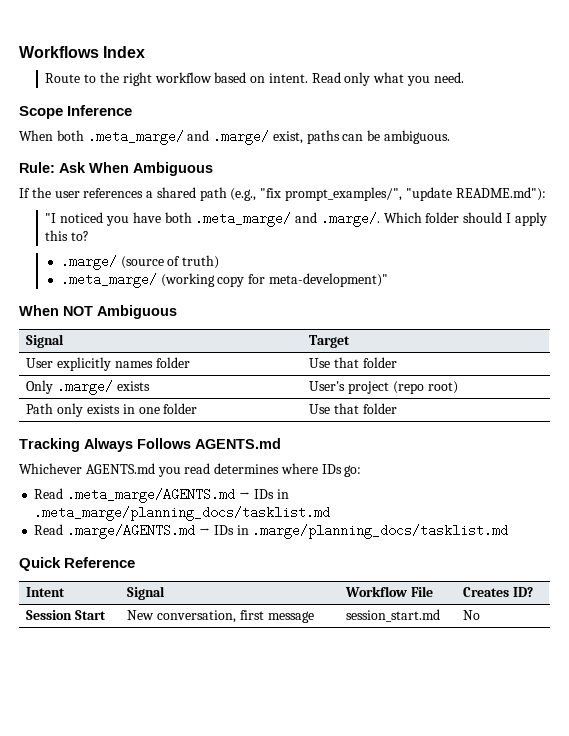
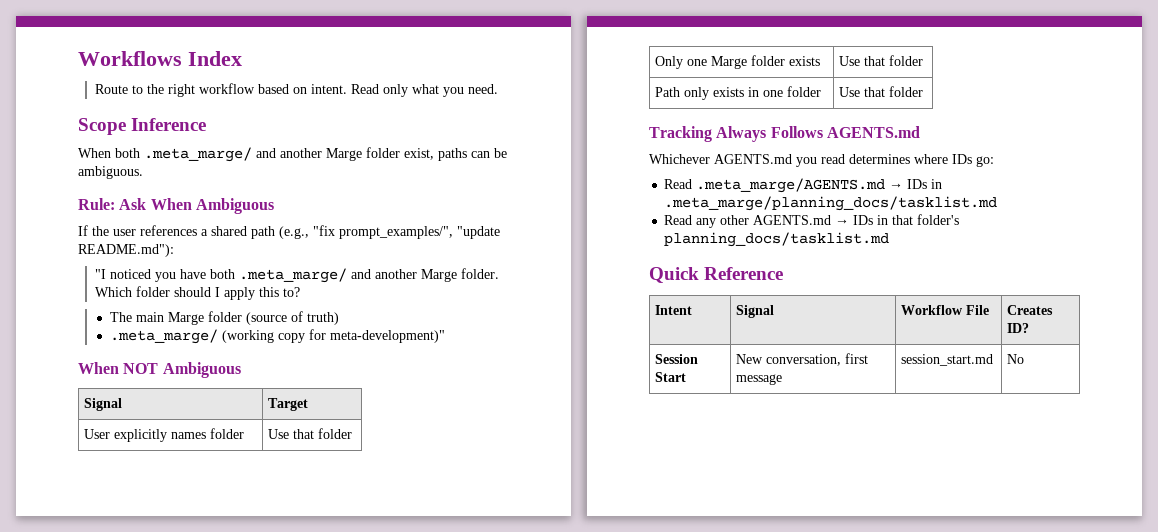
- When both .meta_marge/ and .marge/ exist, paths can be ambiguous.
+ When both .meta_marge/ and another Marge folder exist, paths can be ambiguous.
- "I noticed you have both .meta_marge/ and .marge/. Which folder should I apply this to?
+ "I noticed you have both .meta_marge/ and another Marge folder. Which folder should I apply this to?
- .marge/ (source of truth)
+ The main Marge folder (source of truth)
- Only .marge/ exists | User's project (repo root)
+ Only one Marge folder exists | Use that folder
- Read .marge/AGENTS.md → IDs in .marge/planning_docs/tasklist.md
+ Read any other AGENTS.md → IDs in that folder's planning_docs/tasklist.md

